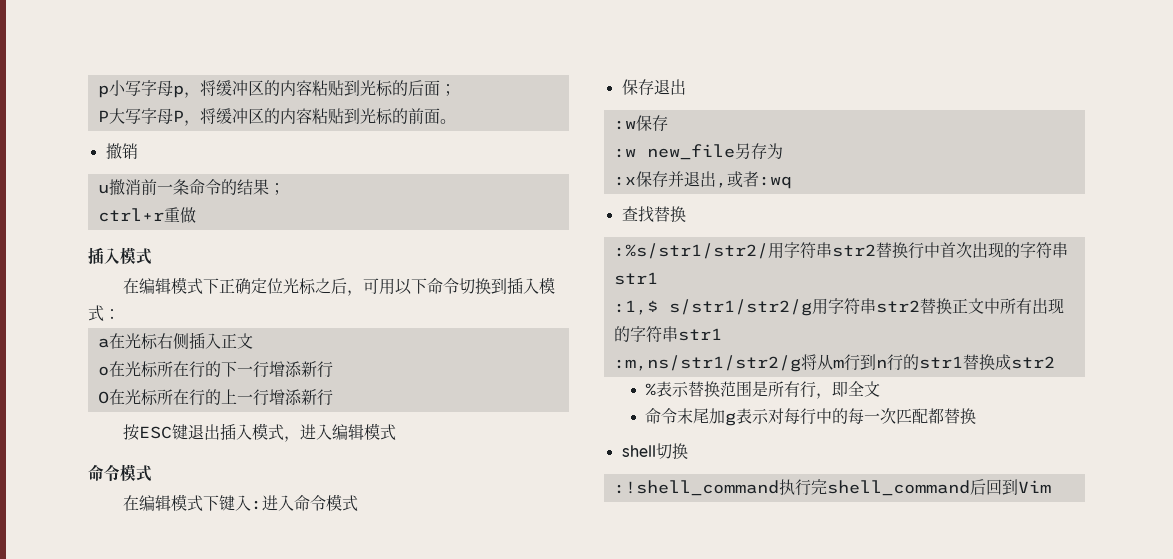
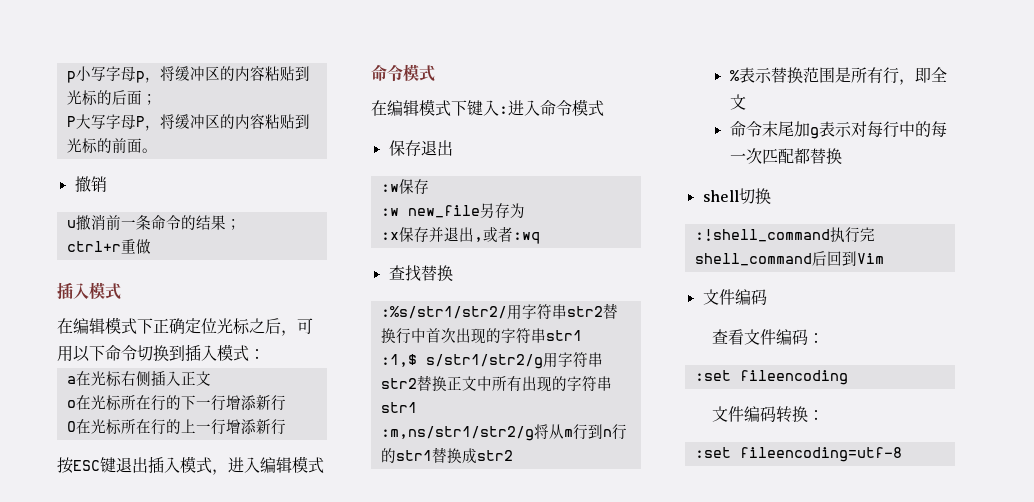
  :!shell_command执行完shell_command后回到Vim
+ 文件编码
+ 查看文件编码：
+ :set fileencoding
+ 文件编码转换：
+ :set fileencoding=utf-8

